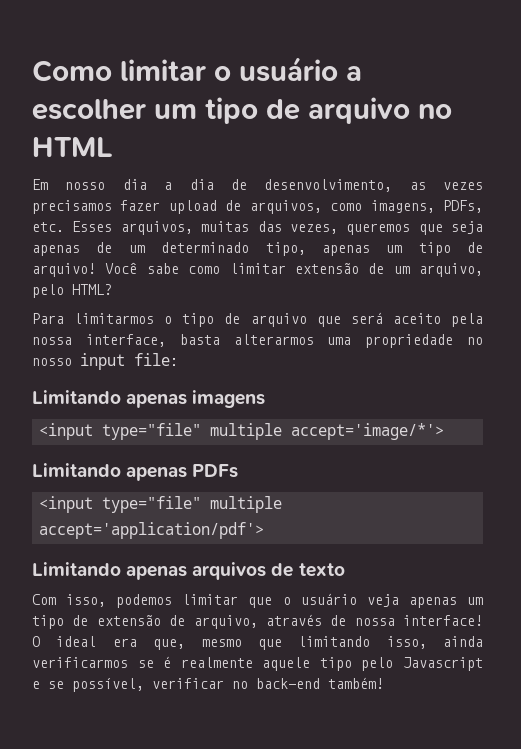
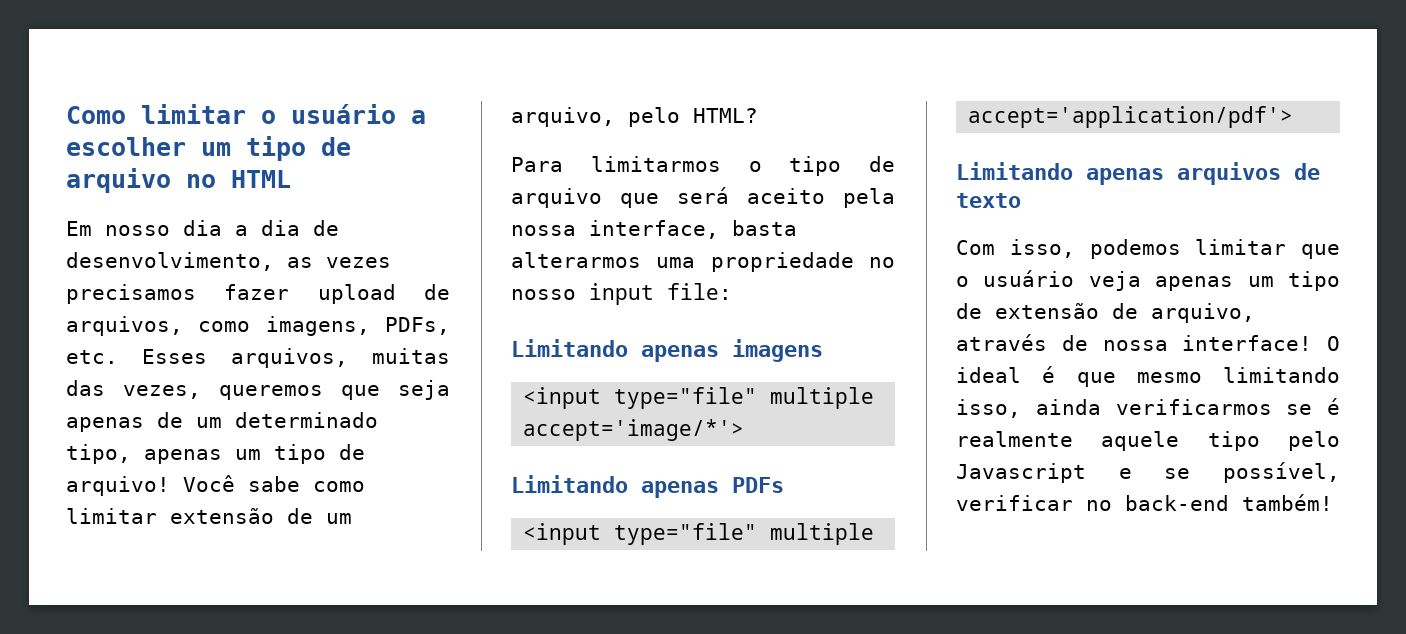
- O ideal era que, mesmo que limitando isso, ainda verificarmos se é realmente aquele tipo pelo Javascript e se possível, verificar no back-end também!
+ O ideal é que mesmo limitando isso, ainda verificarmos se é realmente aquele tipo pelo Javascript e se possível, verificar no back-end também!

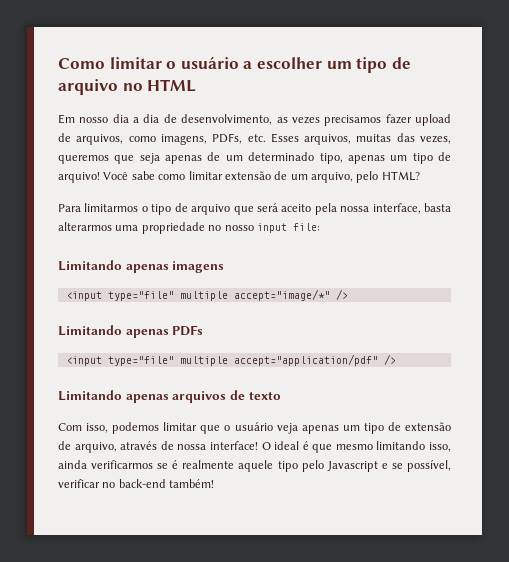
- <input type="file" multiple accept='image/*'>
+ <input type="file" multiple accept="image/*" />
- <input type="file" multiple accept='application/pdf'>
+ <input type="file" multiple accept="application/pdf" />

